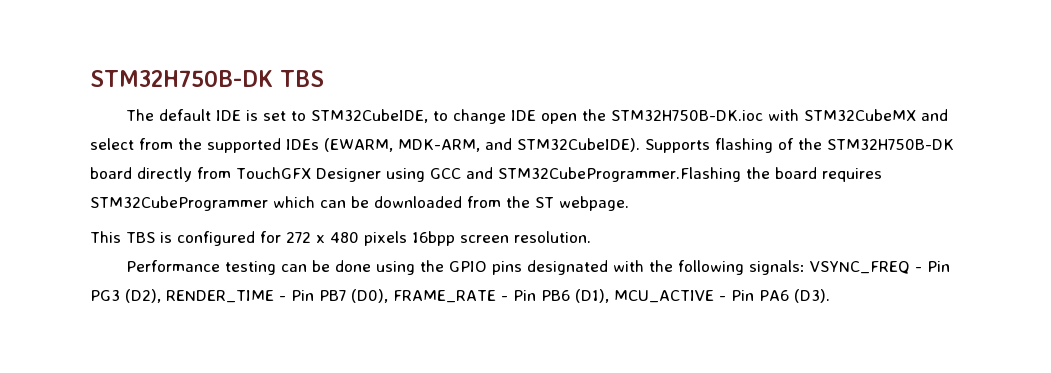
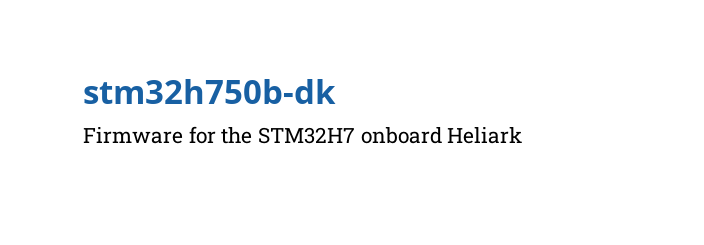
- STM32H750B-DK TBS
- The default IDE is set to STM32CubeIDE, to change IDE open the STM32H750B-DK.ioc with STM32CubeMX and select from the supported IDEs (EWARM, MDK-ARM, and STM32CubeIDE). Supports flashing of the STM32H750B-DK board directly from TouchGFX Designer using GCC and STM32CubeProgrammer.Flashing the board requires STM32CubeProgrammer which can be downloaded from the ST webpage.
- This TBS is configured for 272 x 480 pixels 16bpp screen resolution.
- Performance testing can be done using the GPIO pins designated with the following signals: VSYNC_FREQ - Pin PG3 (D2), RENDER_TIME - Pin PB7 (D0), FRAME_RATE - Pin PB6 (D1), MCU_ACTIVE - Pin PA6 (D3).
+ stm32h750b-dk
+ Firmware for the STM32H7 onboard Heliark

